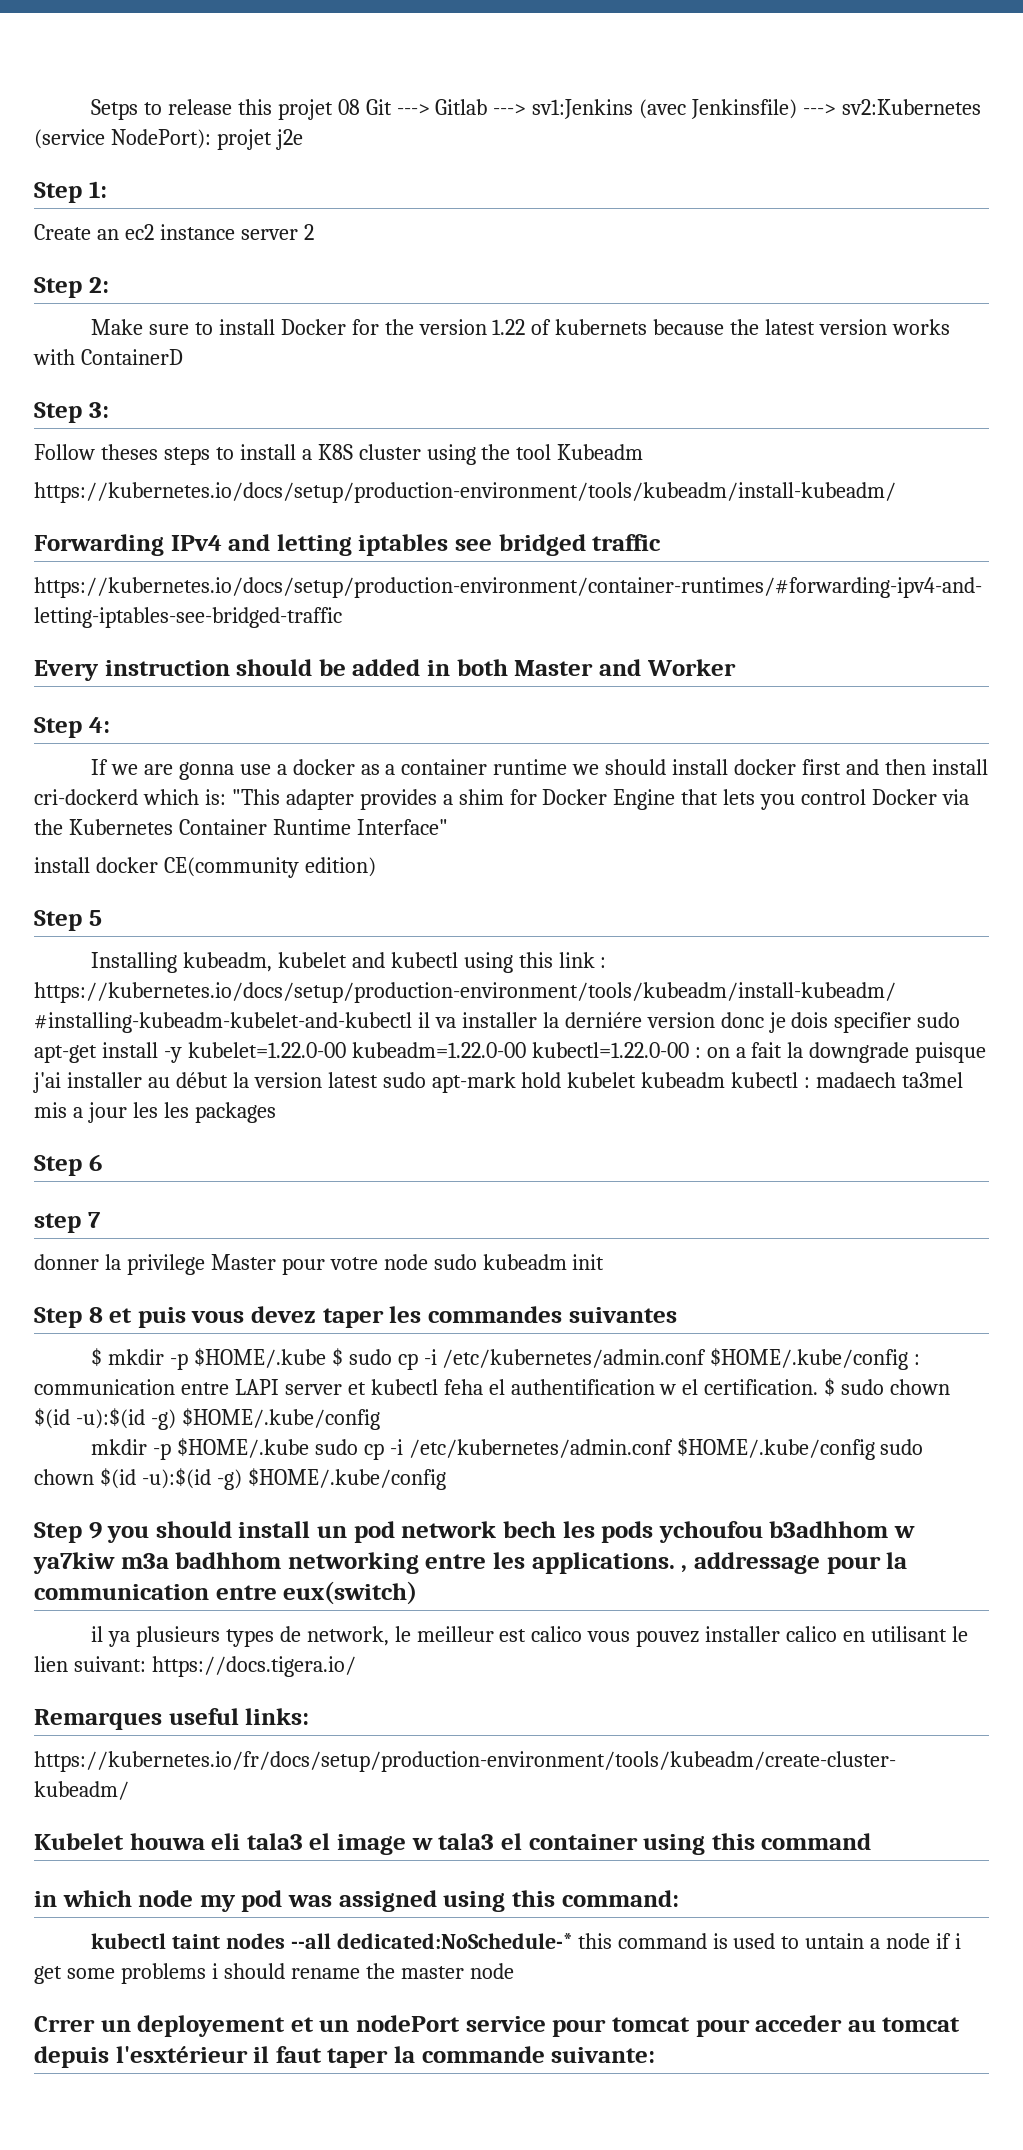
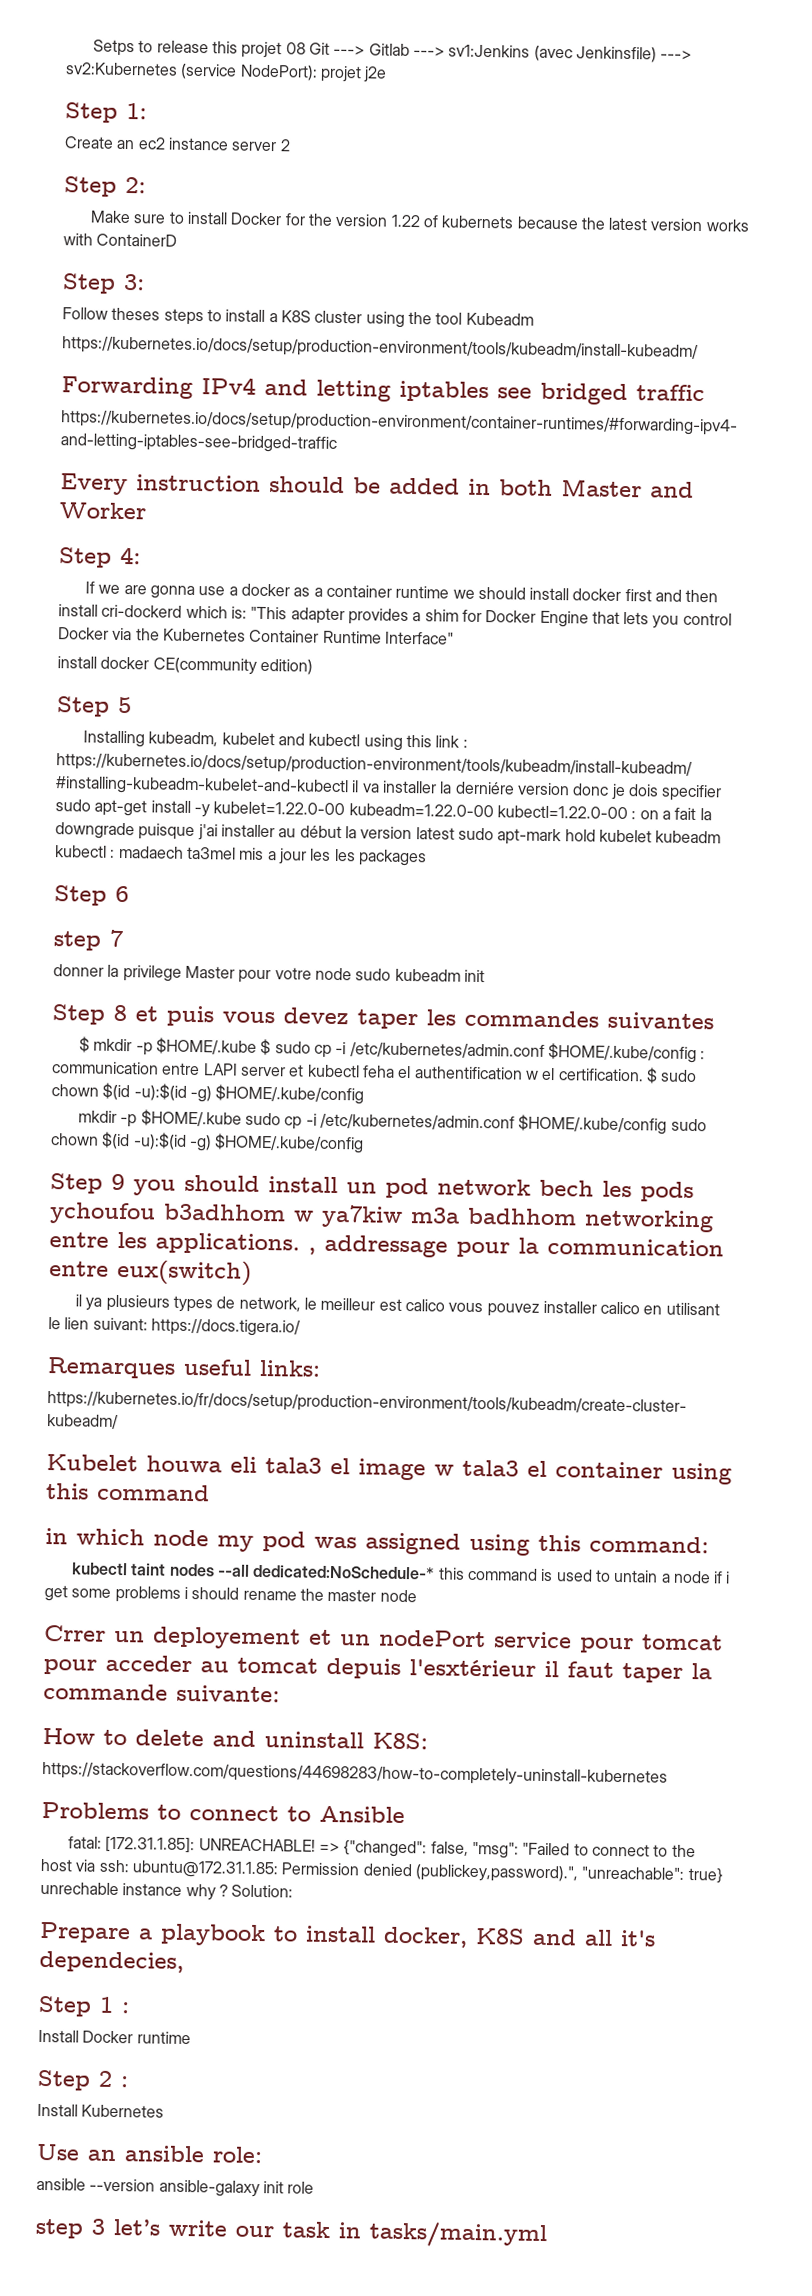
+ How to delete and uninstall K8S:
+ https://stackoverflow.com/questions/44698283/how-to-completely-uninstall-kubernetes
+ Problems to connect to Ansible
+ fatal: [172.31.1.85]: UNREACHABLE! => {"changed": false, "msg": "Failed to connect to the host via ssh: ubuntu@172.31.1.85: Permission denied (publickey,password).", "unreachable": true} unrechable instance why ? Solution:
+ Prepare a playbook to install docker, K8S and all it's dependecies,
+ Step 1 :
+ Install Docker runtime
+ Step 2 :
+ Install Kubernetes
+ Use an ansible role:
+ ansible --version ansible-galaxy init role
+ step 3 let’s write our task in tasks/main.yml

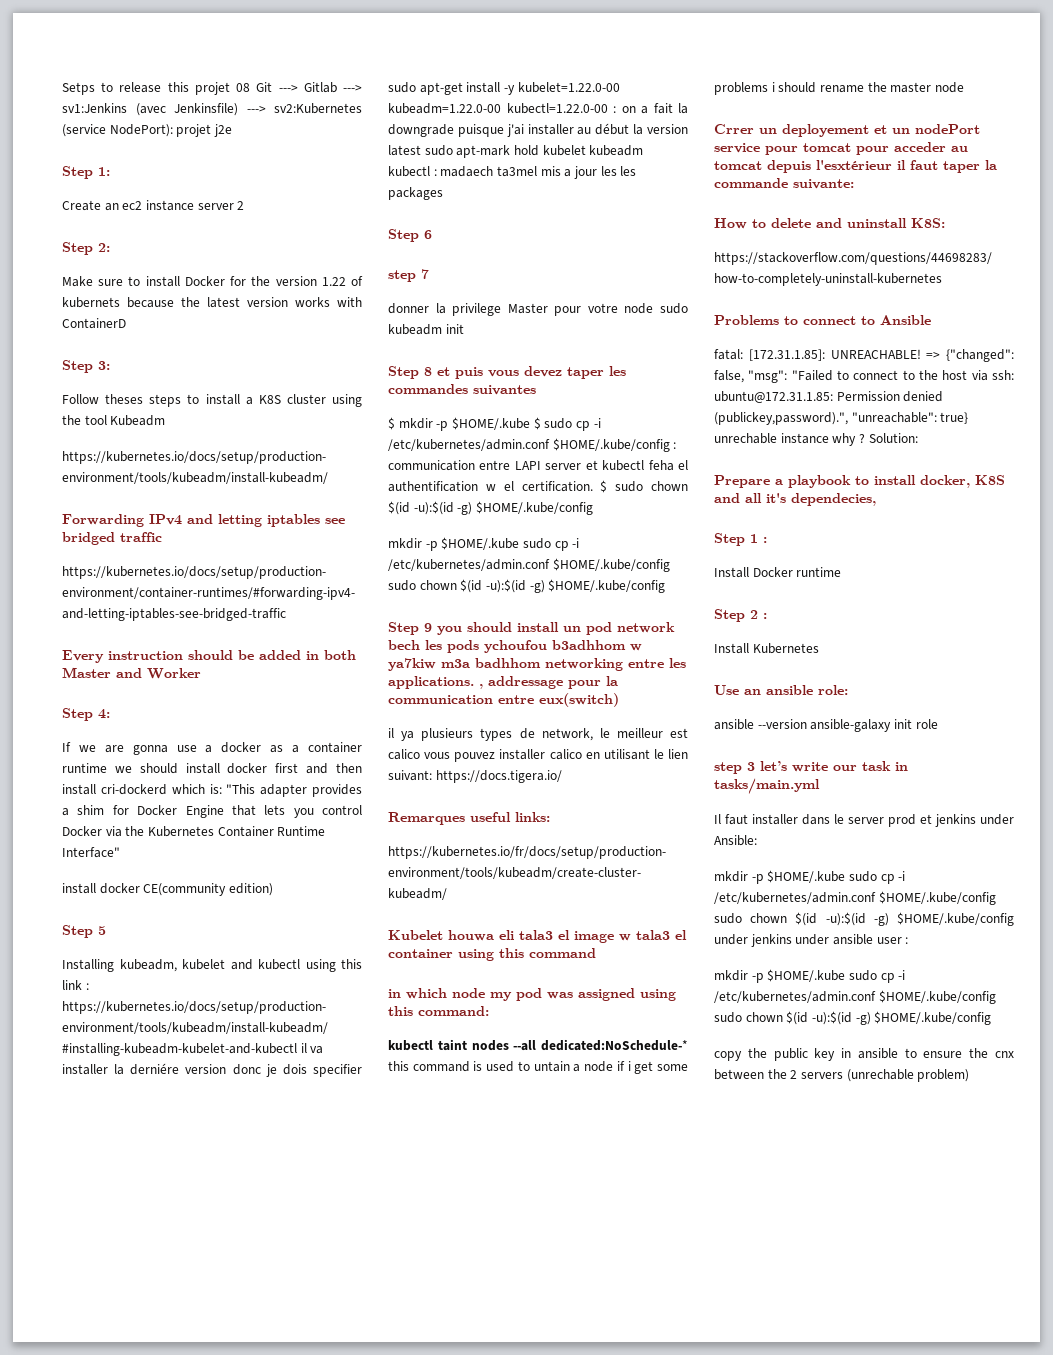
+ Il faut installer dans le server prod et jenkins under Ansible:
+ mkdir -p $HOME/.kube sudo cp -i /etc/kubernetes/admin.conf $HOME/.kube/config sudo chown $(id -u):$(id -g) $HOME/.kube/config under jenkins under ansible user :
+ mkdir -p $HOME/.kube sudo cp -i /etc/kubernetes/admin.conf $HOME/.kube/config sudo chown $(id -u):$(id -g) $HOME/.kube/config
+ copy the public key in ansible to ensure the cnx between the 2 servers (unrechable problem)

